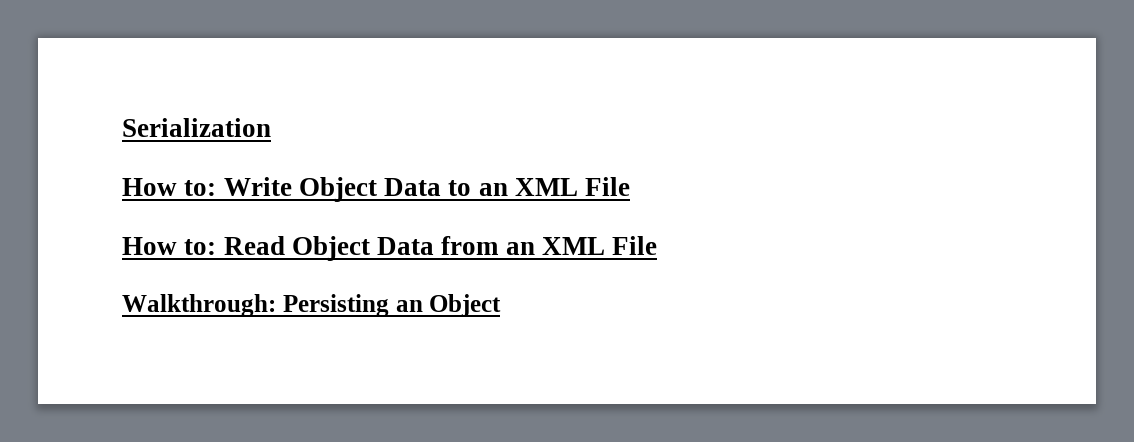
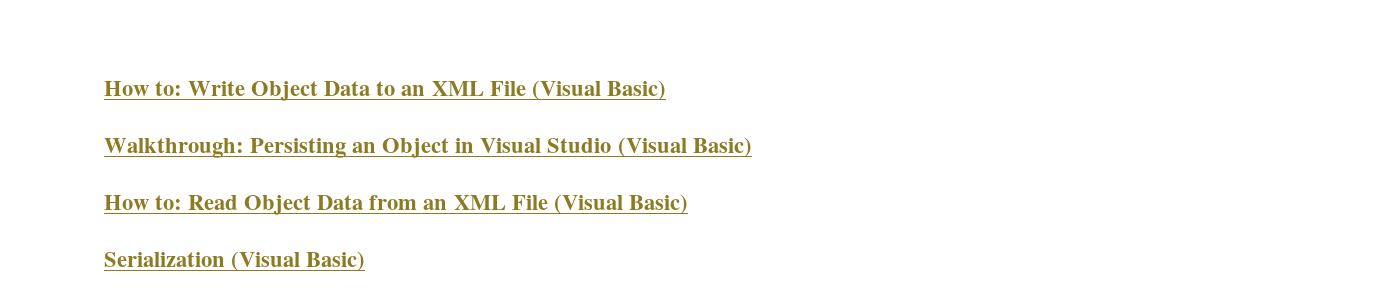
- Serialization
- How to: Write Object Data to an XML File
+ How to: Write Object Data to an XML File (Visual Basic)
+ Walkthrough: Persisting an Object in Visual Studio (Visual Basic)
- How to: Read Object Data from an XML File
- Walkthrough: Persisting an Object
+ How to: Read Object Data from an XML File (Visual Basic)
+ Serialization (Visual Basic)

